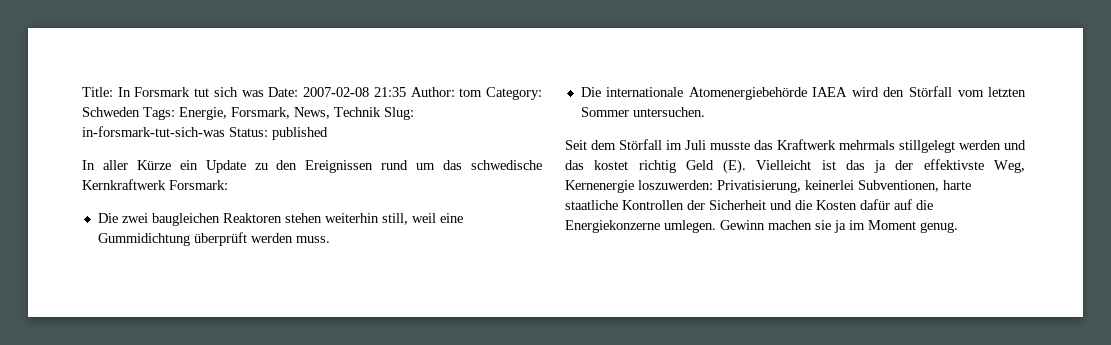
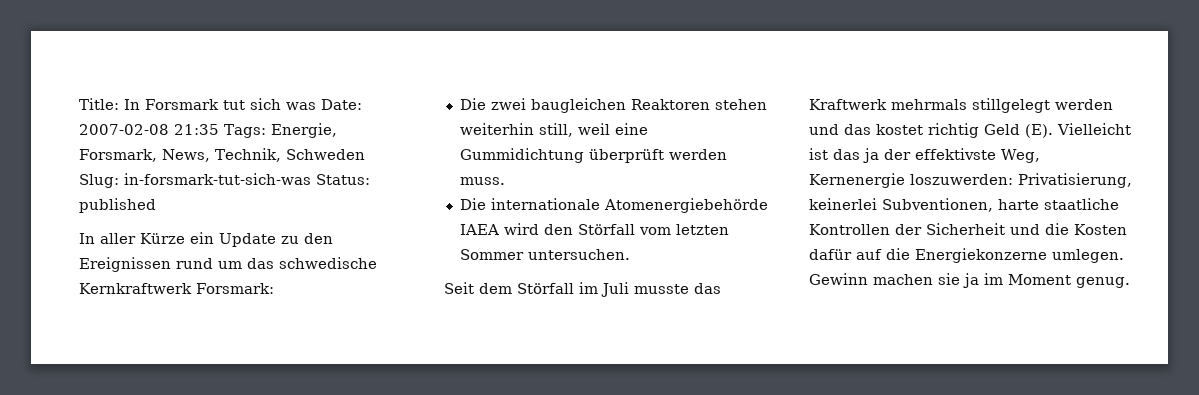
- Title: In Forsmark tut sich was Date: 2007-02-08 21:35 Author: tom Category: Schweden Tags: Energie, Forsmark, News, Technik Slug: in-forsmark-tut-sich-was Status: published
+ Title: In Forsmark tut sich was Date: 2007-02-08 21:35 Tags: Energie, Forsmark, News, Technik, Schweden Slug: in-forsmark-tut-sich-was Status: published

